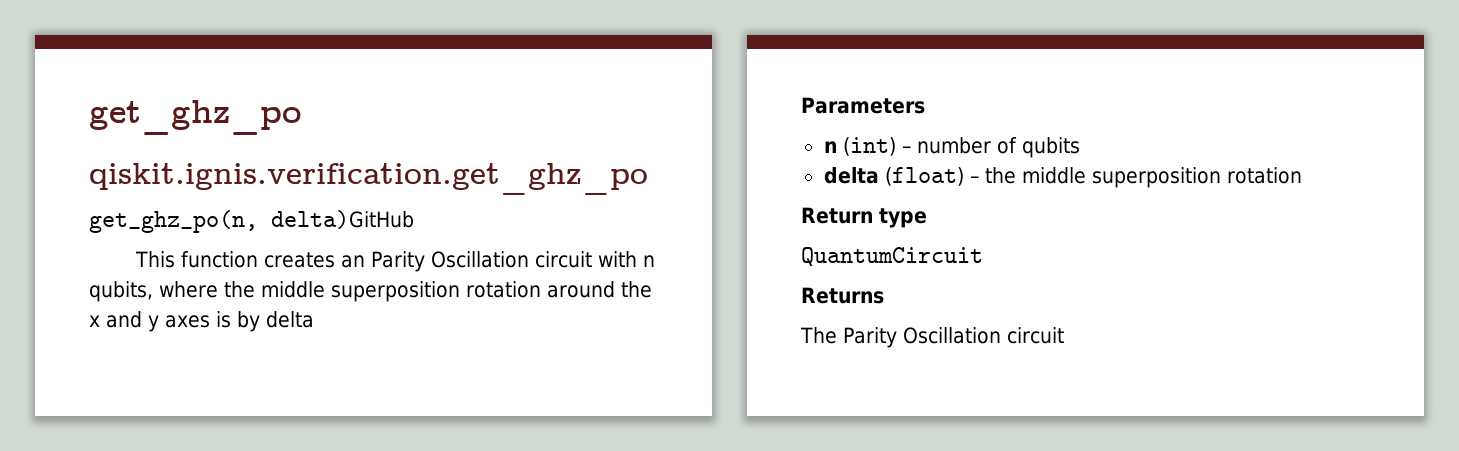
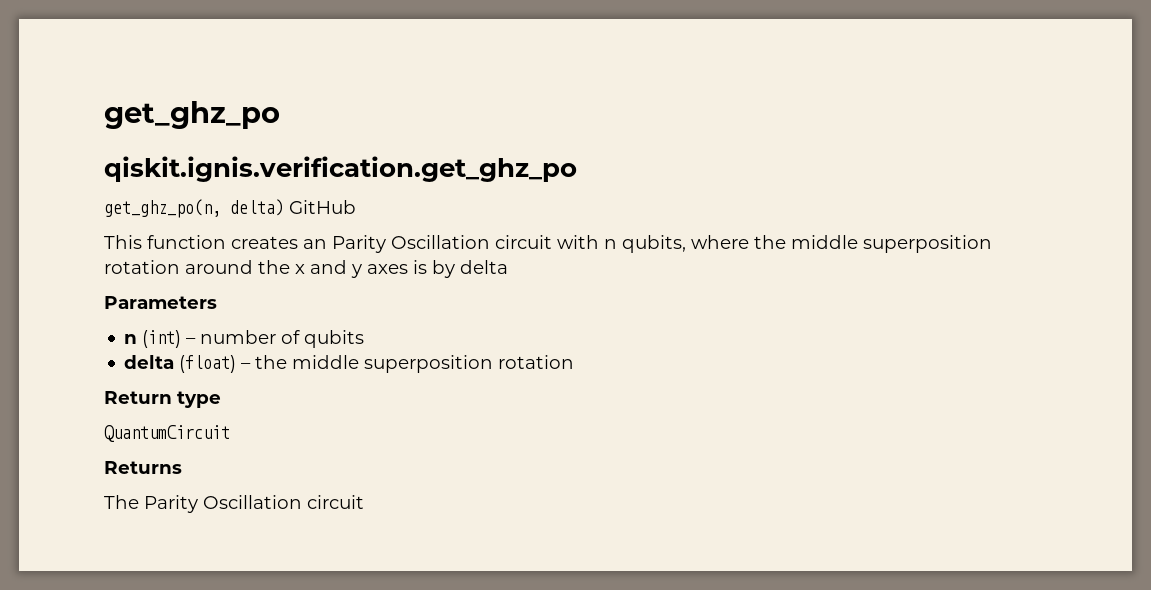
- get_ghz_po(n, delta)GitHub
+ get_ghz_po(n, delta) GitHub

